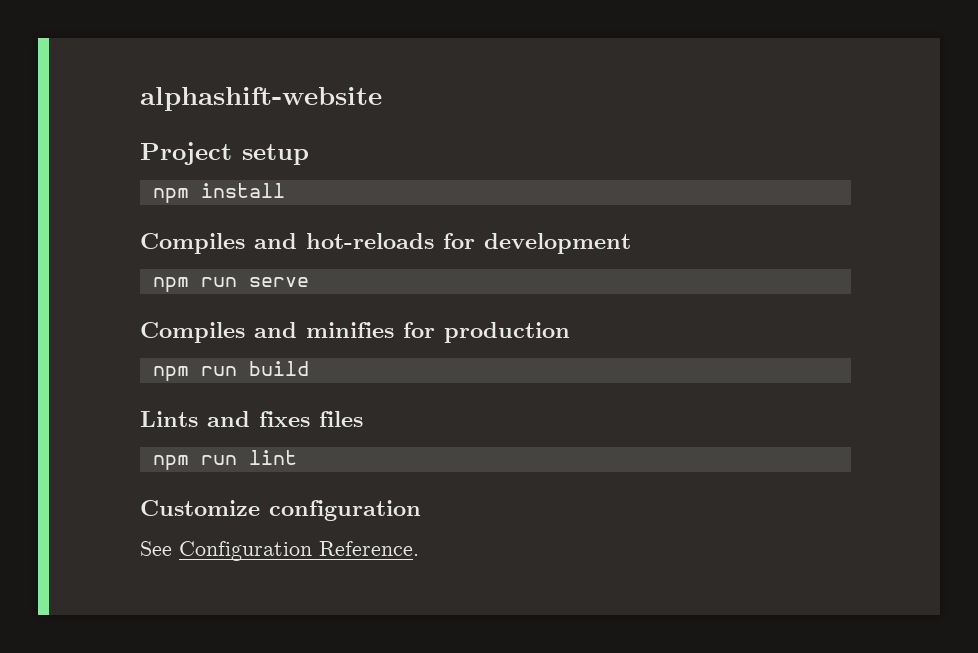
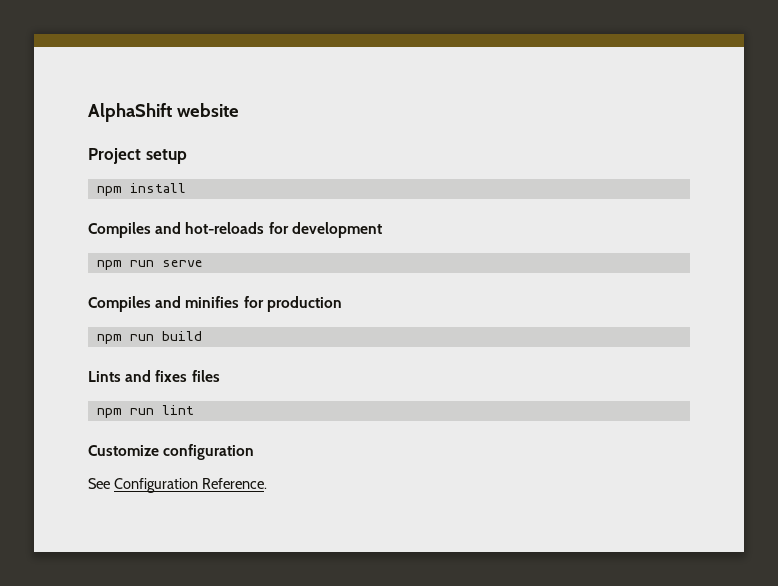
- alphashift-website
+ AlphaShift website

